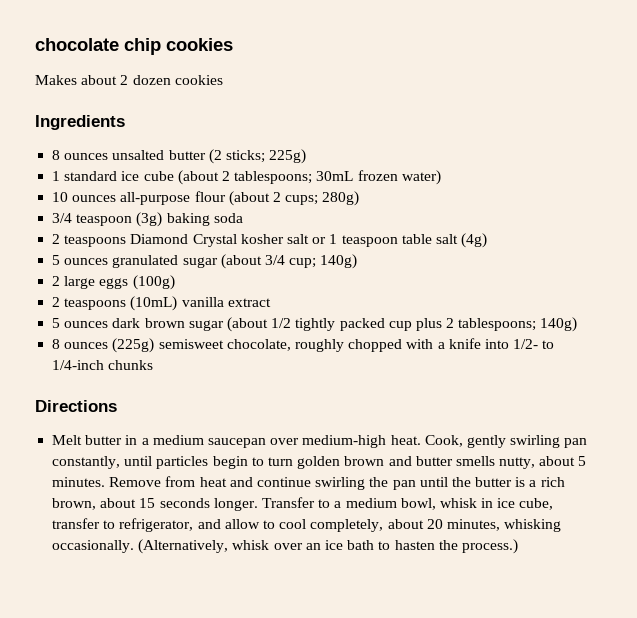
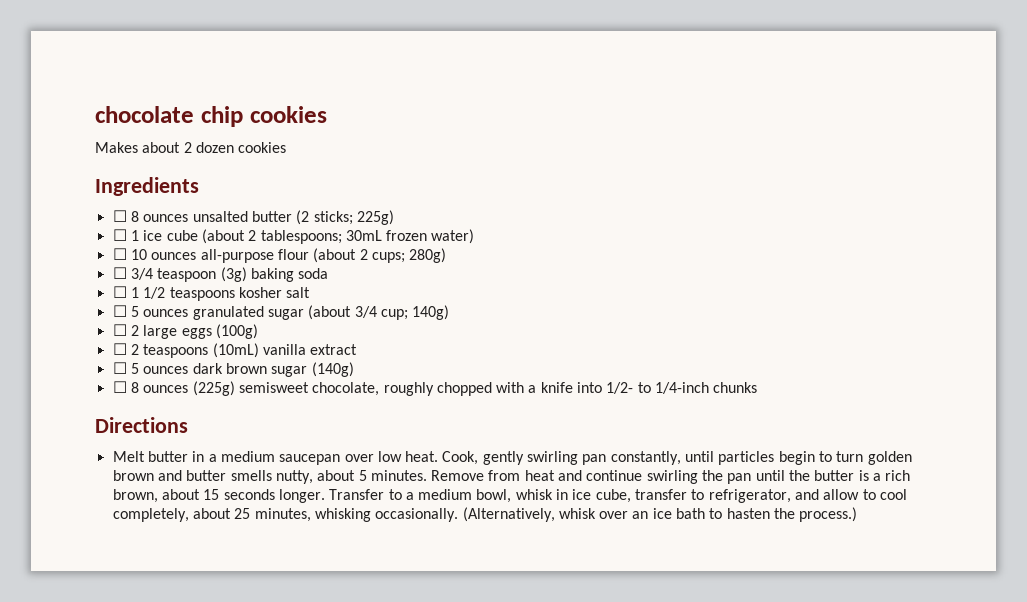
- 8 ounces unsalted butter (2 sticks; 225g)
+ ☐ 8 ounces unsalted butter (2 sticks; 225g)
- 1 standard ice cube (about 2 tablespoons; 30mL frozen water)
+ ☐ 1 ice cube (about 2 tablespoons; 30mL frozen water)
- 10 ounces all-purpose flour (about 2 cups; 280g)
+ ☐ 10 ounces all-purpose flour (about 2 cups; 280g)
- 3/4 teaspoon (3g) baking soda
+ ☐ 3/4 teaspoon (3g) baking soda
- 2 teaspoons Diamond Crystal kosher salt or 1 teaspoon table salt (4g)
- 5 ounces granulated sugar (about 3/4 cup; 140g)
+ ☐ 1 1/2 teaspoons kosher salt
+ ☐ 5 ounces granulated sugar (about 3/4 cup; 140g)
- 2 large eggs (100g)
+ ☐ 2 large eggs (100g)
- 2 teaspoons (10mL) vanilla extract
+ ☐ 2 teaspoons (10mL) vanilla extract
- 5 ounces dark brown sugar (about 1/2 tightly packed cup plus 2 tablespoons; 140g)
- 8 ounces (225g) semisweet chocolate, roughly chopped with a knife into 1/2- to 1/4-inch chunks
+ ☐ 5 ounces dark brown sugar (140g)
+ ☐ 8 ounces (225g) semisweet chocolate, roughly chopped with a knife into 1/2- to 1/4-inch chunks
- Melt butter in a medium saucepan over medium-high heat.
+ Melt butter in a medium saucepan over low heat.
- Transfer to a medium bowl, whisk in ice cube, transfer to refrigerator, and allow to cool completely, about 20 minutes, whisking occasionally.
+ Transfer to a medium bowl, whisk in ice cube, transfer to refrigerator, and allow to cool completely, about 25 minutes, whisking occasionally.

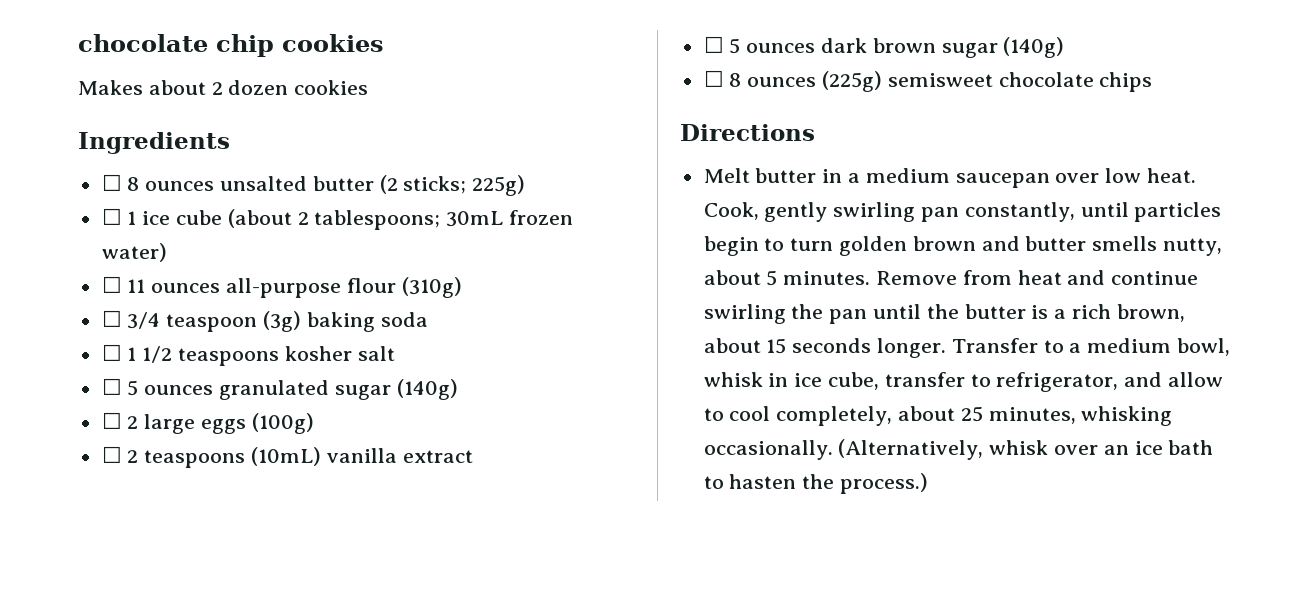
- ☐ 10 ounces all-purpose flour (about 2 cups; 280g)
+ ☐ 11 ounces all-purpose flour (310g)
- ☐ 5 ounces granulated sugar (about 3/4 cup; 140g)
+ ☐ 5 ounces granulated sugar (140g)
- ☐ 8 ounces (225g) semisweet chocolate, roughly chopped with a knife into 1/2- to 1/4-inch chunks
+ ☐ 8 ounces (225g) semisweet chocolate chips

